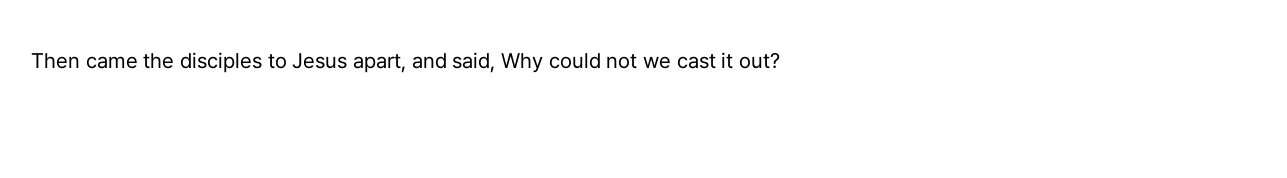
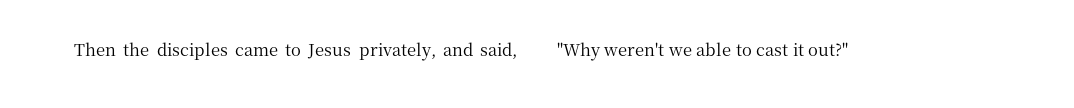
- Then came the disciples to Jesus apart, and said, Why could not we cast it out?
+ Then the disciples came to Jesus privately, and said, "Why weren't we able to cast it out?"

